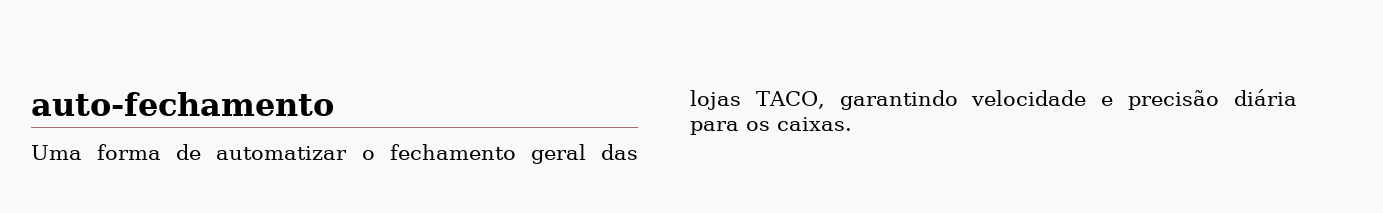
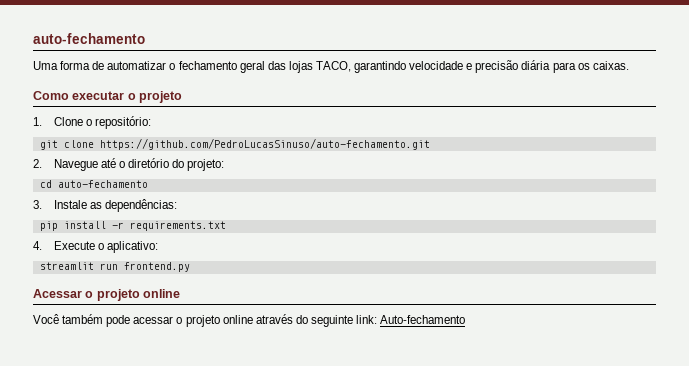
+ Como executar o projeto
+ 1. Clone o repositório:
+ git clone https://github.com/PedroLucasSinuso/auto-fechamento.git
+ 2. Navegue até o diretório do projeto:
+ cd auto-fechamento
+ 3. Instale as dependências:
+ pip install -r requirements.txt
+ 4. Execute o aplicativo:
+ streamlit run frontend.py
+ Acessar o projeto online
+ Você também pode acessar o projeto online através do seguinte link: Auto-fechamento

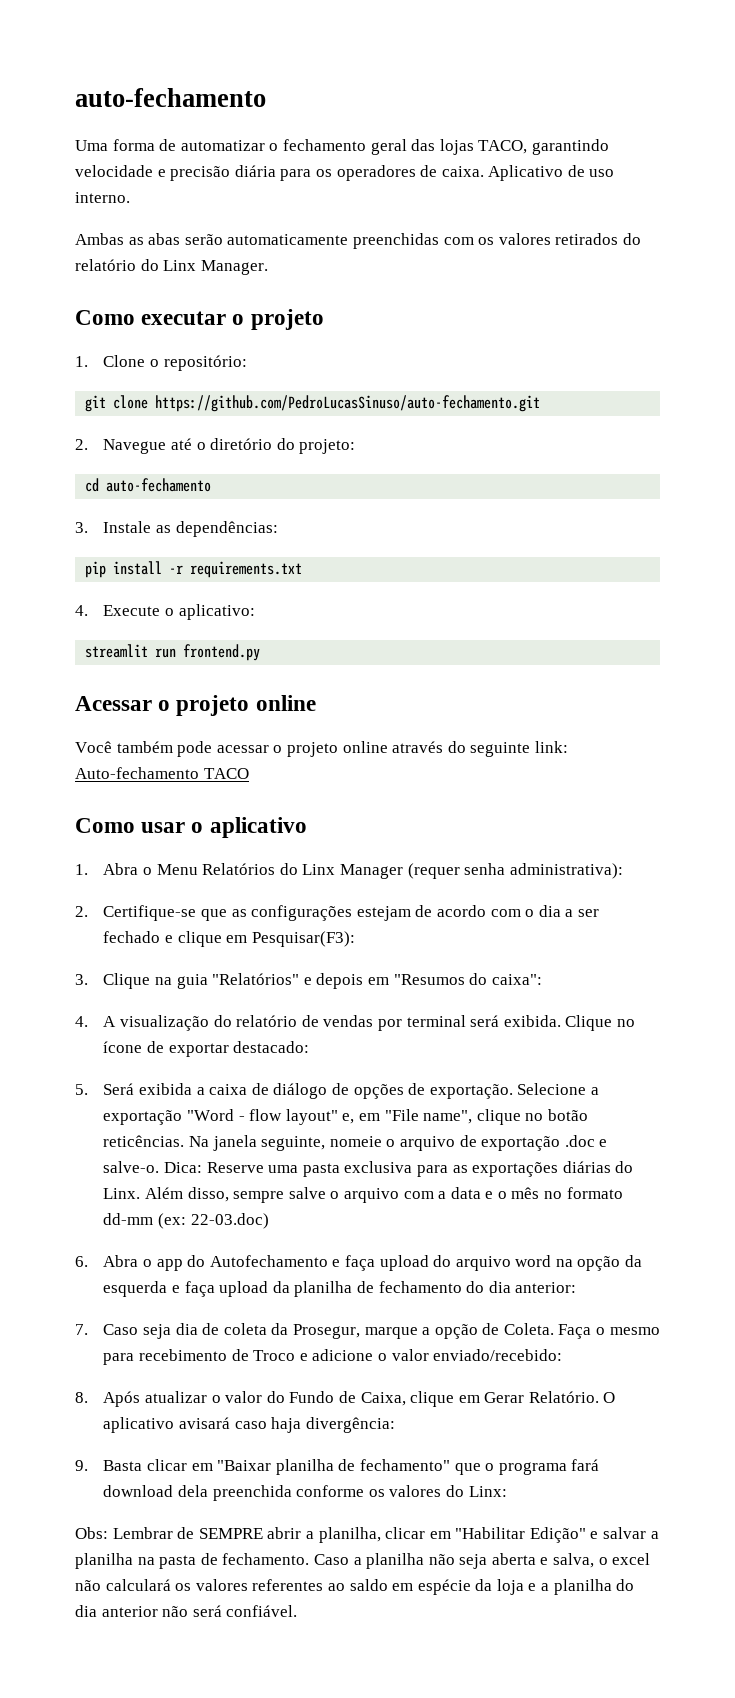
- Uma forma de automatizar o fechamento geral das lojas TACO, garantindo velocidade e precisão diária para os caixas.
+ Uma forma de automatizar o fechamento geral das lojas TACO, garantindo velocidade e precisão diária para os operadores de caixa. Aplicativo de uso interno.
+ Ambas as abas serão automaticamente preenchidas com os valores retirados do relatório do Linx Manager.
- Você também pode acessar o projeto online através do seguinte link: Auto-fechamento
+ Você também pode acessar o projeto online através do seguinte link: Auto-fechamento TACO
+ Como usar o aplicativo
+ 1. Abra o Menu Relatórios do Linx Manager (requer senha administrativa):
+ 2. Certifique-se que as configurações estejam de acordo com o dia a ser fechado e clique em Pesquisar(F3):
+ 3. Clique na guia "Relatórios" e depois em "Resumos do caixa":
+ 4. A visualização do relatório de vendas por terminal será exibida. Clique no ícone de exportar destacado:
+ 5. Será exibida a caixa de diálogo de opções de exportação. Selecione a exportação "Word - flow layout" e, em "File name", clique no botão reticências. Na janela seguinte, nomeie o arquivo de exportação .doc e salve-o. Dica: Reserve uma pasta exclusiva para as exportações diárias do Linx. Além disso, sempre salve o arquivo com a data e o mês no formato dd-mm (ex: 22-03.doc)
+ 6. Abra o app do Autofechamento e faça upload do arquivo word na opção da esquerda e faça upload da planilha de fechamento do dia anterior:
+ 7. Caso seja dia de coleta da Prosegur, marque a opção de Coleta. Faça o mesmo para recebimento de Troco e adicione o valor enviado/recebido:
+ 8. Após atualizar o valor do Fundo de Caixa, clique em Gerar Relatório. O aplicativo avisará caso haja divergência:
+ 9. Basta clicar em "Baixar planilha de fechamento" que o programa fará download dela preenchida conforme os valores do Linx:
+ Obs: Lembrar de SEMPRE abrir a planilha, clicar em "Habilitar Edição" e salvar a planilha na pasta de fechamento. Caso a planilha não seja aberta e salva, o excel não calculará os valores referentes ao saldo em espécie da loja e a planilha do dia anterior não será confiável.

